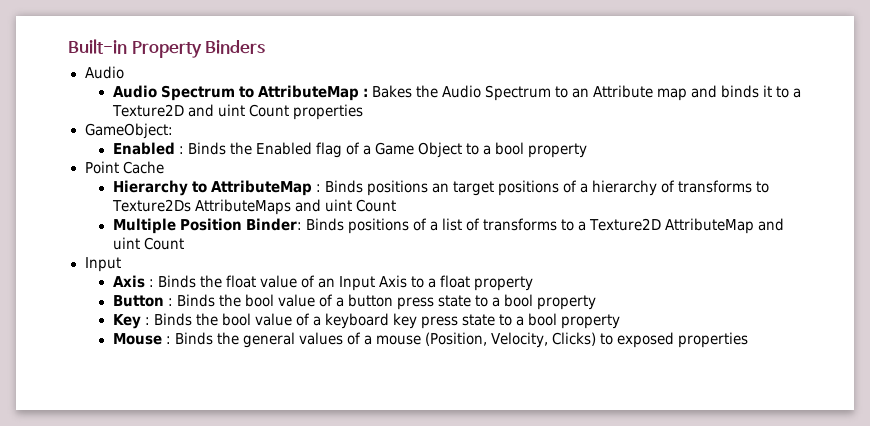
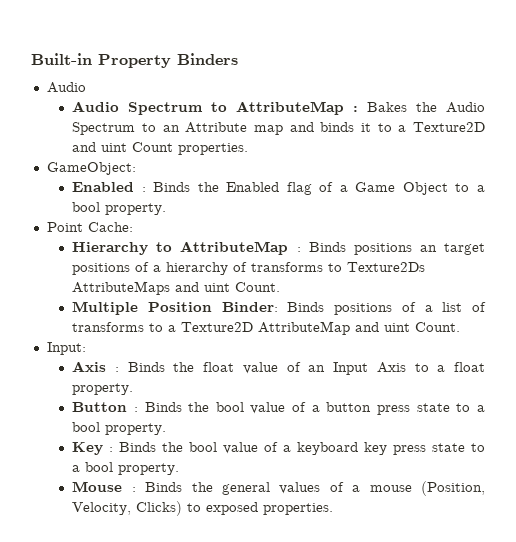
- Audio Spectrum to AttributeMap : Bakes the Audio Spectrum to an Attribute map and binds it to a Texture2D and uint Count properties
+ Audio Spectrum to AttributeMap : Bakes the Audio Spectrum to an Attribute map and binds it to a Texture2D and uint Count properties.
- Enabled : Binds the Enabled flag of a Game Object to a bool property
+ Enabled : Binds the Enabled flag of a Game Object to a bool property.
- Point Cache
+ Point Cache:
- Hierarchy to AttributeMap : Binds positions an target positions of a hierarchy of transforms to Texture2Ds AttributeMaps and uint Count
+ Hierarchy to AttributeMap : Binds positions an target positions of a hierarchy of transforms to Texture2Ds AttributeMaps and uint Count.
- Multiple Position Binder: Binds positions of a list of transforms to a Texture2D AttributeMap and uint Count
- Input
+ Multiple Position Binder: Binds positions of a list of transforms to a Texture2D AttributeMap and uint Count.
+ Input:
- Axis : Binds the float value of an Input Axis to a float property
+ Axis : Binds the float value of an Input Axis to a float property.
- Button : Binds the bool value of a button press state to a bool property
+ Button : Binds the bool value of a button press state to a bool property.
- Key : Binds the bool value of a keyboard key press state to a bool property
+ Key : Binds the bool value of a keyboard key press state to a bool property.
- Mouse : Binds the general values of a mouse (Position, Velocity, Clicks) to exposed properties
+ Mouse : Binds the general values of a mouse (Position, Velocity, Clicks) to exposed properties.

